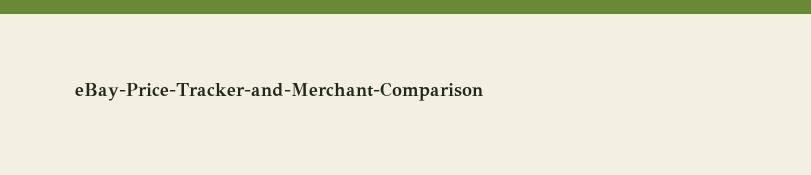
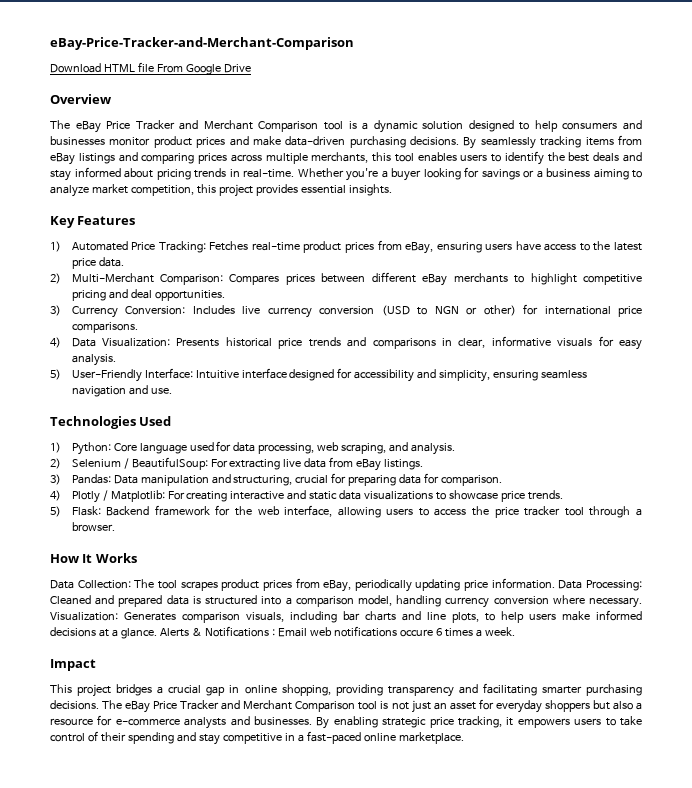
+ Download HTML file From Google Drive
+ Overview
+ The eBay Price Tracker and Merchant Comparison tool is a dynamic solution designed to help consumers and businesses monitor product prices and make data-driven purchasing decisions. By seamlessly tracking items from eBay listings and comparing prices across multiple merchants, this tool enables users to identify the best deals and stay informed about pricing trends in real-time. Whether you're a buyer looking for savings or a business aiming to analyze market competition, this project provides essential insights.
+ Key Features
+ 1) Automated Price Tracking: Fetches real-time product prices from eBay, ensuring users have access to the latest price data.
+ 2) Multi-Merchant Comparison: Compares prices between different eBay merchants to highlight competitive pricing and deal opportunities.
+ 3) Currency Conversion: Includes live currency conversion (USD to NGN or other) for international price comparisons.
+ 4) Data Visualization: Presents historical price trends and comparisons in clear, informative visuals for easy analysis.
+ 5) User-Friendly Interface: Intuitive interface designed for accessibility and simplicity, ensuring seamless navigation and use.
+ Technologies Used
+ 1) Python: Core language used for data processing, web scraping, and analysis.
+ 2) Selenium / BeautifulSoup: For extracting live data from eBay listings.
+ 3) Pandas: Data manipulation and structuring, crucial for preparing data for comparison.
+ 4) Plotly / Matplotlib: For creating interactive and static data visualizations to showcase price trends.
+ 5) Flask: Backend framework for the web interface, allowing users to access the price tracker tool through a browser.
+ How It Works
+ Data Collection: The tool scrapes product prices from eBay, periodically updating price information. Data Processing: Cleaned and prepared data is structured into a comparison model, handling currency conversion where necessary. Visualization: Generates comparison visuals, including bar charts and line plots, to help users make informed decisions at a glance. Alerts & Notifications : Email web notifications occure 6 times a week.
+ Impact
+ This project bridges a crucial gap in online shopping, providing transparency and facilitating smarter purchasing decisions. The eBay Price Tracker and Merchant Comparison tool is not just an asset for everyday shoppers but also a resource for e-commerce analysts and businesses. By enabling strategic price tracking, it empowers users to take control of their spending and stay competitive in a fast-paced online marketplace.

